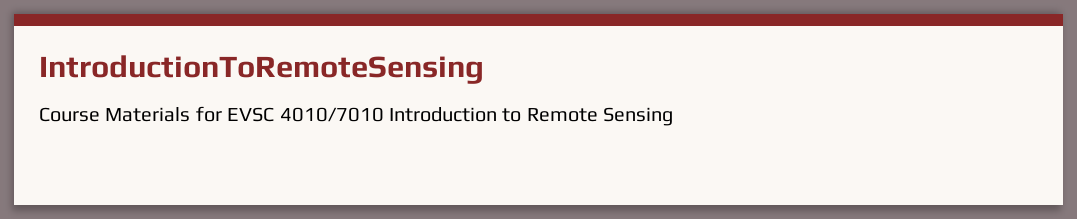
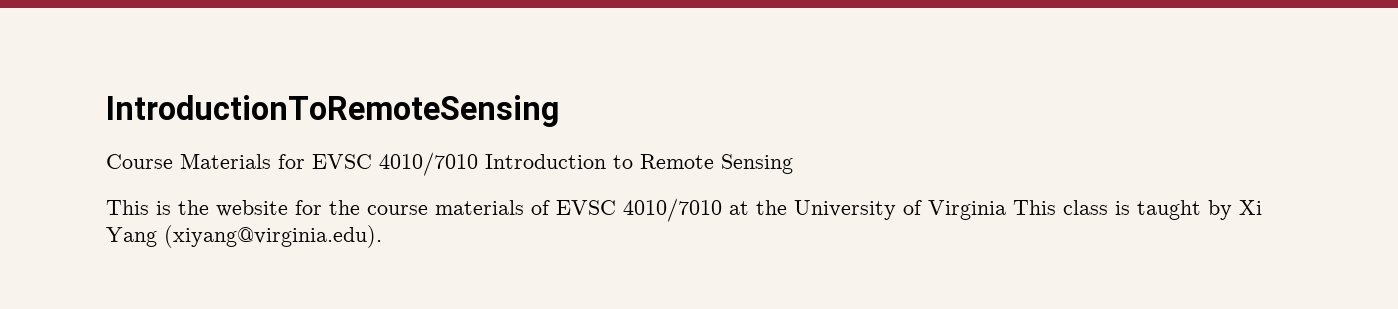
+ This is the website for the course materials of EVSC 4010/7010 at the University of Virginia This class is taught by Xi Yang (xiyang@virginia.edu).

